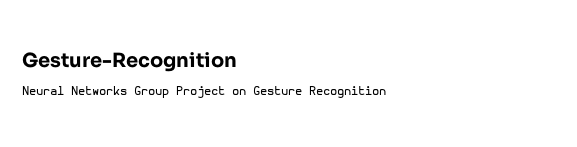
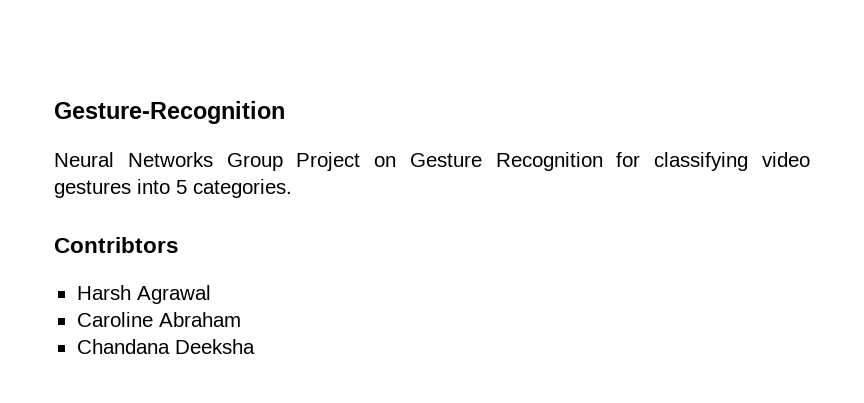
- Neural Networks Group Project on Gesture Recognition
+ Neural Networks Group Project on Gesture Recognition for classifying video gestures into 5 categories.
+ Contribtors
+ Harsh Agrawal
+ Caroline Abraham
+ Chandana Deeksha

